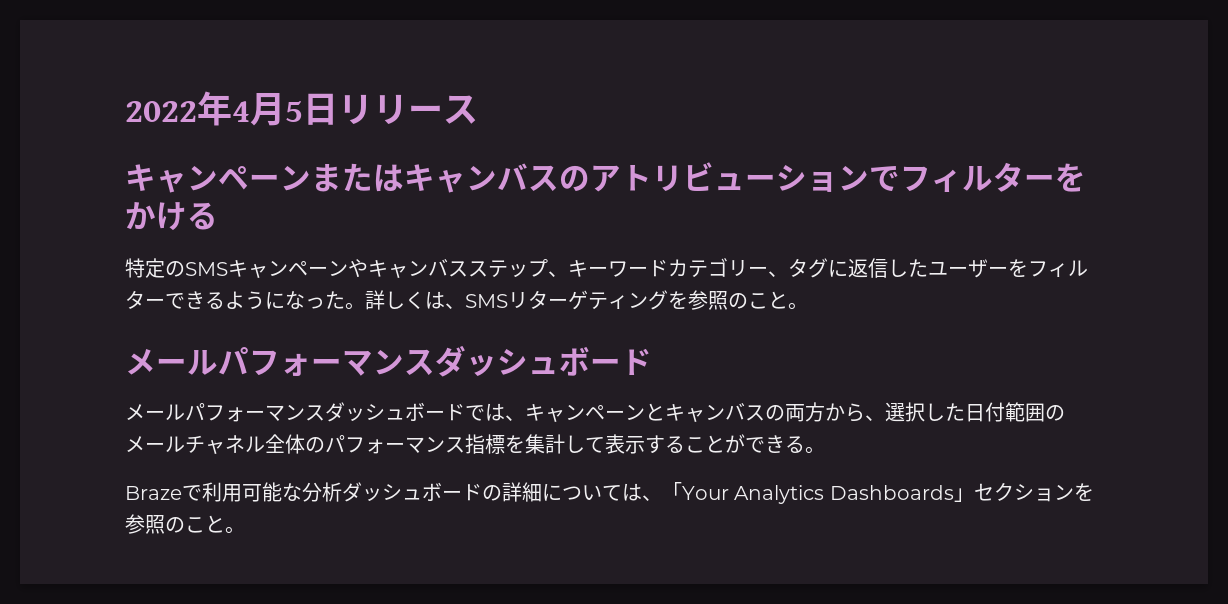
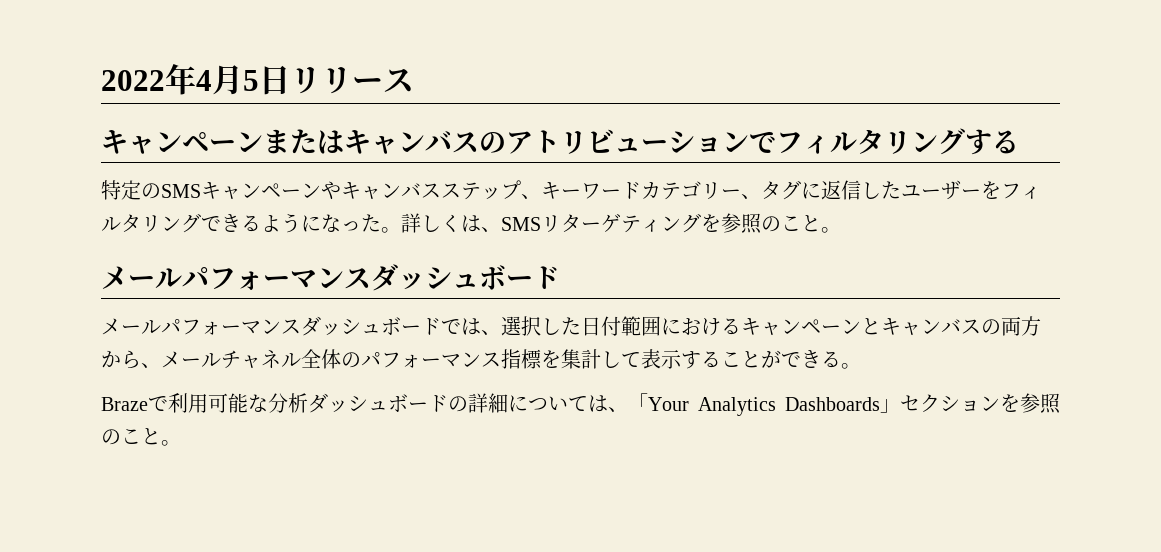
- キャンペーンまたはキャンバスのアトリビューションでフィルターをかける
+ キャンペーンまたはキャンバスのアトリビューションでフィルタリングする
- 特定のSMSキャンペーンやキャンバスステップ、キーワードカテゴリー、タグに返信したユーザーをフィルターできるようになった。
+ 特定のSMSキャンペーンやキャンバスステップ、キーワードカテゴリー、タグに返信したユーザーをフィルタリングできるようになった。
- メールパフォーマンスダッシュボードでは、キャンペーンとキャンバスの両方から、選択した日付範囲のメールチャネル全体のパフォーマンス指標を集計して表示することができる。
+ メールパフォーマンスダッシュボードでは、選択した日付範囲におけるキャンペーンとキャンバスの両方から、メールチャネル全体のパフォーマンス指標を集計して表示することができる。

